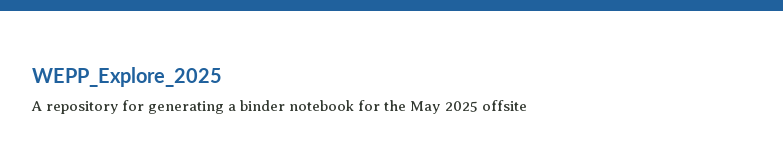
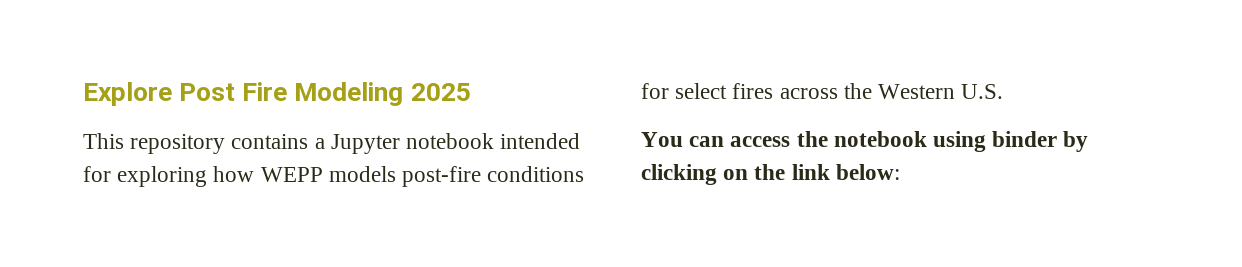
- WEPP_Explore_2025
- A repository for generating a binder notebook for the May 2025 offsite
+ Explore Post Fire Modeling 2025
+ This repository contains a Jupyter notebook intended for exploring how WEPP models post-fire conditions for select fires across the Western U.S.
+ You can access the notebook using binder by clicking on the link below:

